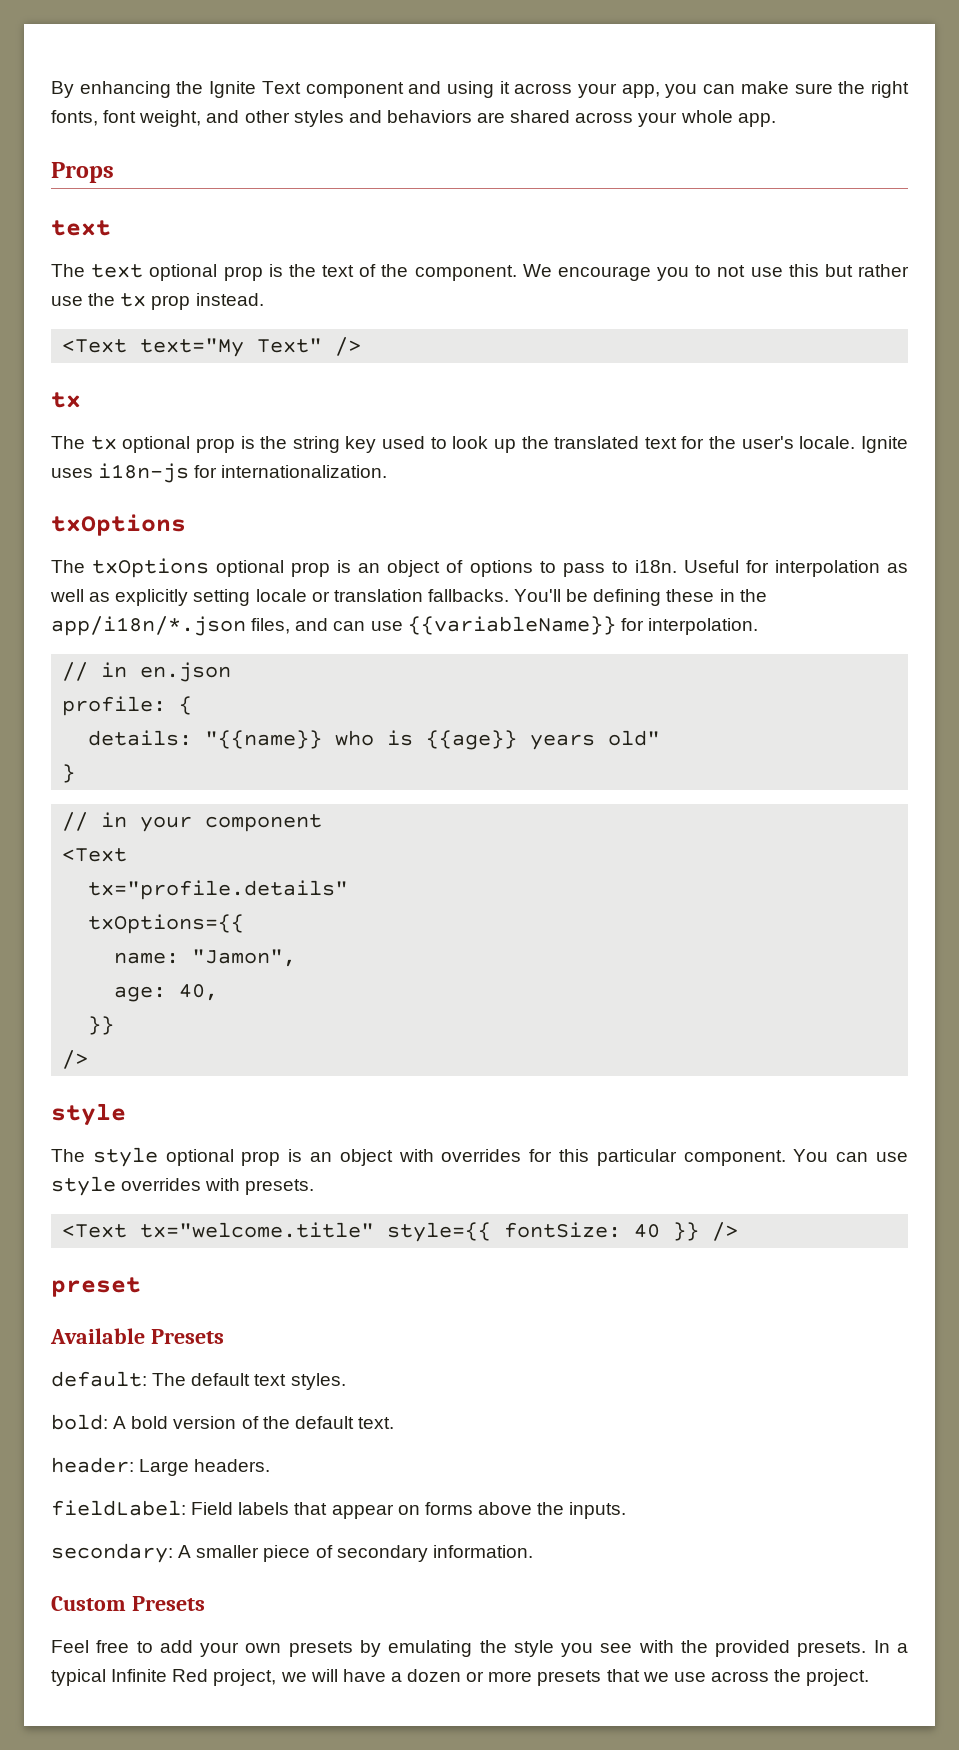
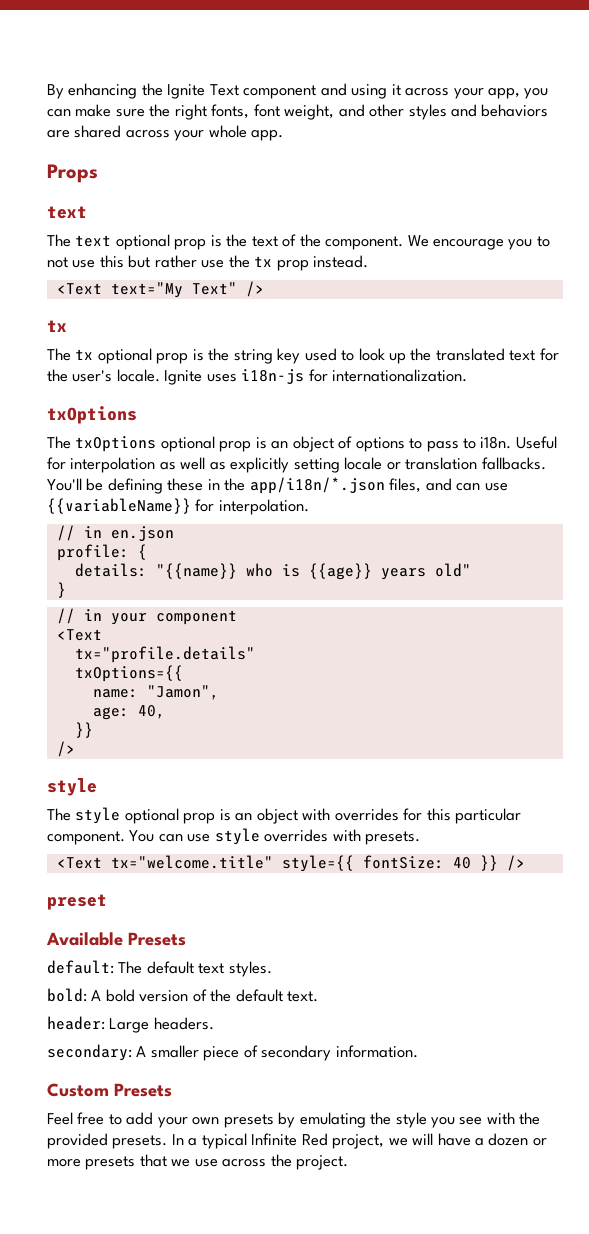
- fieldLabel: Field labels that appear on forms above the inputs.

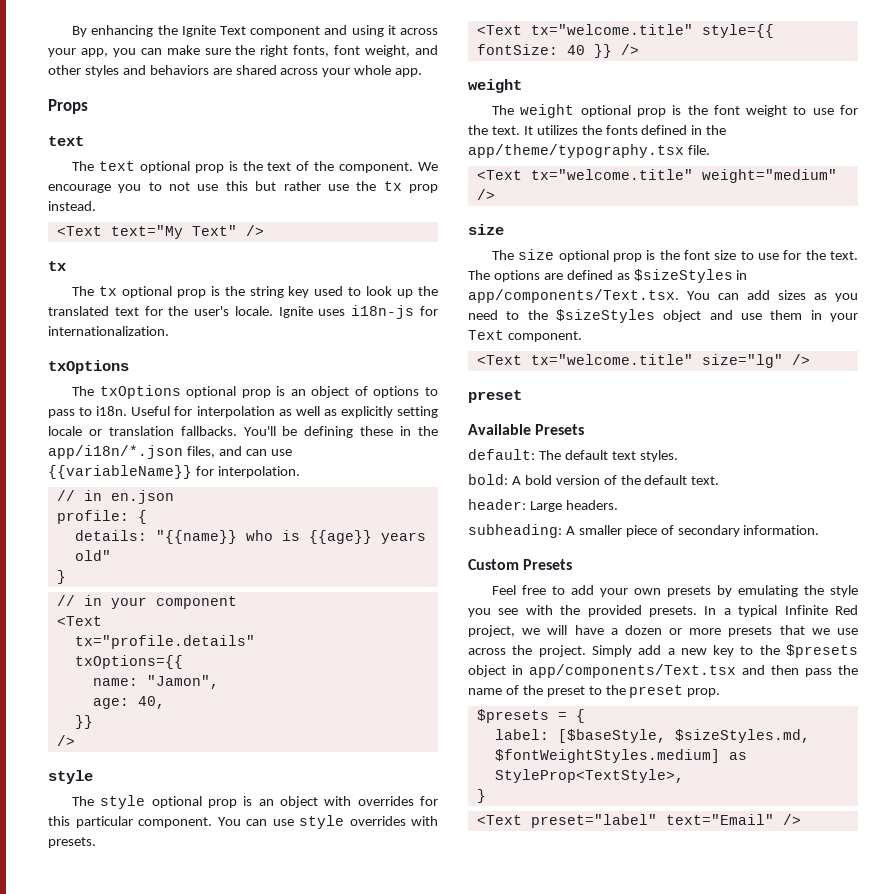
  <Text tx="welcome.title" style={{ fontSize: 40 }} />
+ weight
+ The weight optional prop is the font weight to use for the text. It utilizes the fonts defined in the app/theme/typography.tsx file.
+ <Text tx="welcome.title" weight="medium" />
+ size
+ The size optional prop is the font size to use for the text. The options are defined as $sizeStyles in app/components/Text.tsx. You can add sizes as you need to the $sizeStyles object and use them in your Text component.
+ <Text tx="welcome.title" size="lg" />
- secondary: A smaller piece of secondary information.
+ subheading: A smaller piece of secondary information.
+ Simply add a new key to the $presets object in app/components/Text.tsx and then pass the name of the preset to the preset prop.
+ $presets = {
+ label: [$baseStyle, $sizeStyles.md, $fontWeightStyles.medium] as StyleProp<TextStyle>,
+ }
+ <Text preset="label" text="Email" />

